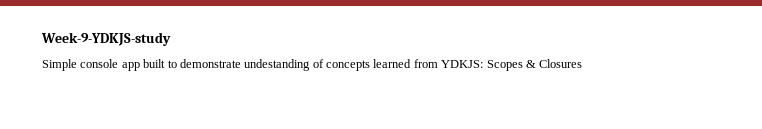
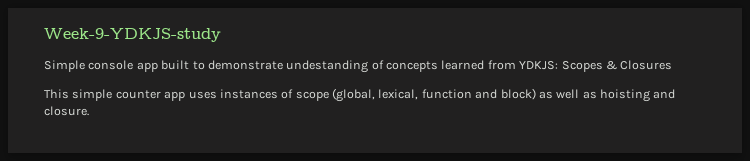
+ This simple counter app uses instances of scope (global, lexical, function and block) as well as hoisting and closure.

